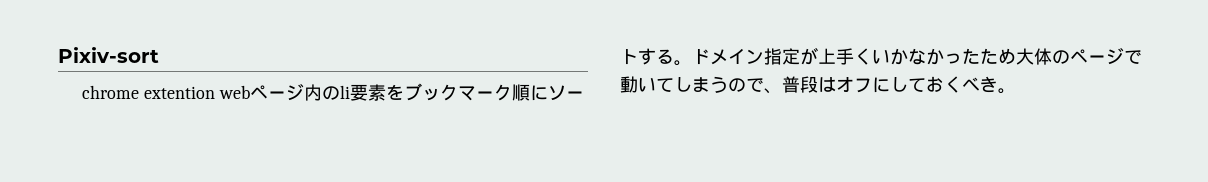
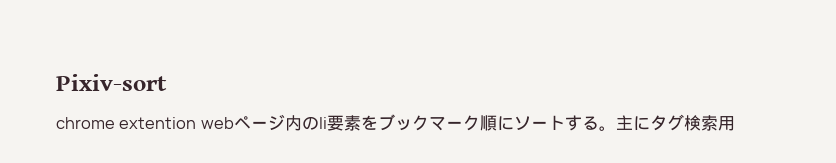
- ドメイン指定が上手くいかなかったため大体のページで動いてしまうので、普段はオフにしておくべき。
+ 主にタグ検索用

